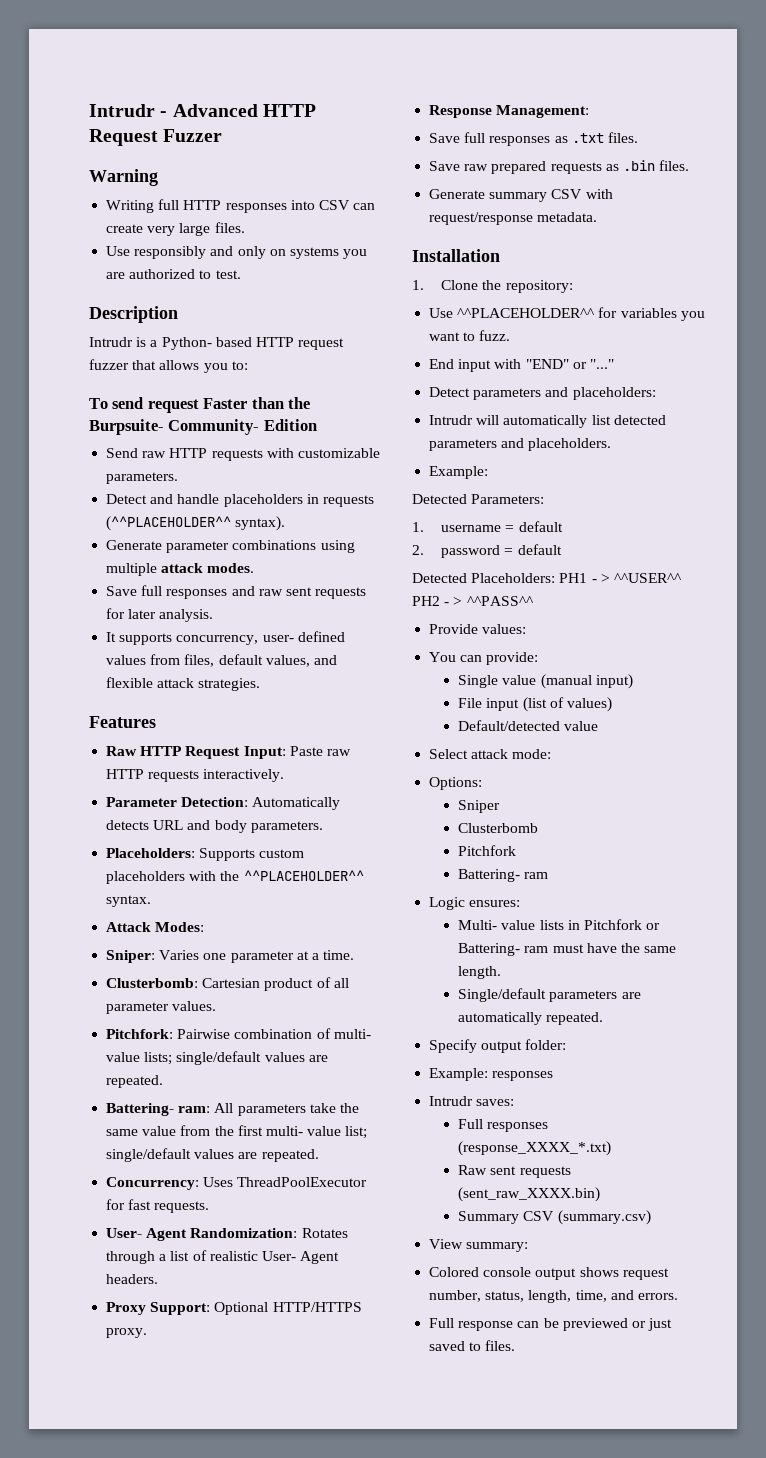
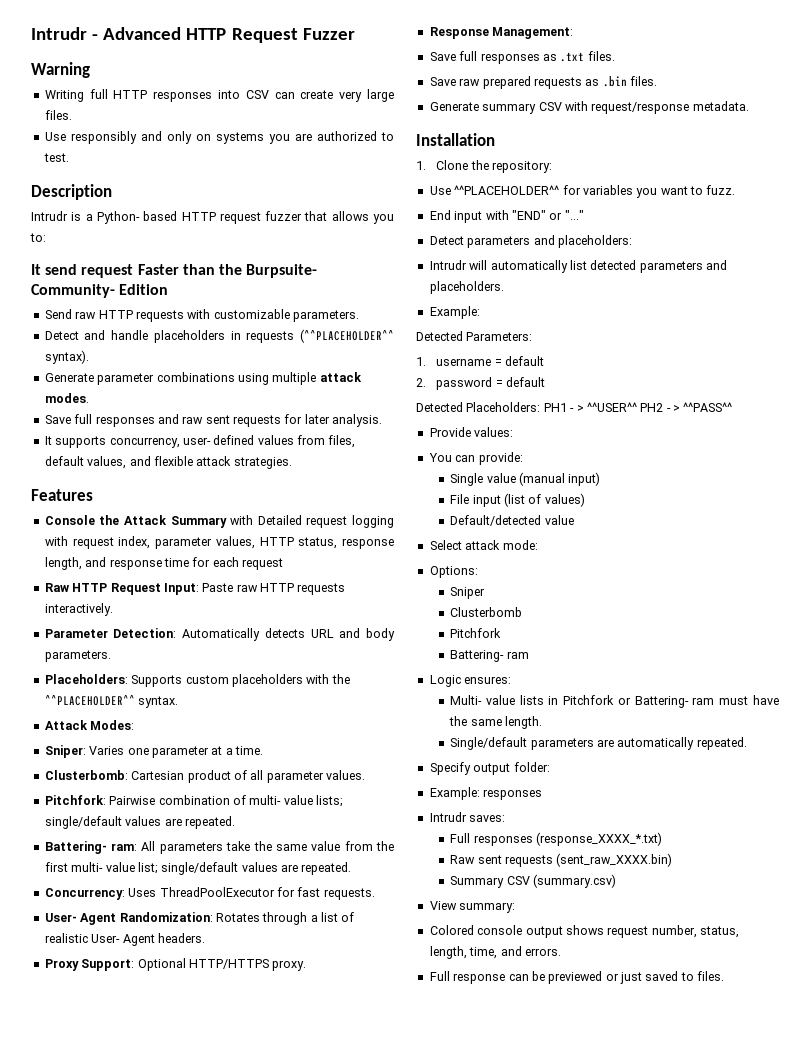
- To send request Faster than the Burpsuite- Community- Edition
+ It send request Faster than the Burpsuite- Community- Edition
+ Console the Attack Summary with Detailed request logging with request index, parameter values, HTTP status, response length, and response time for each request

